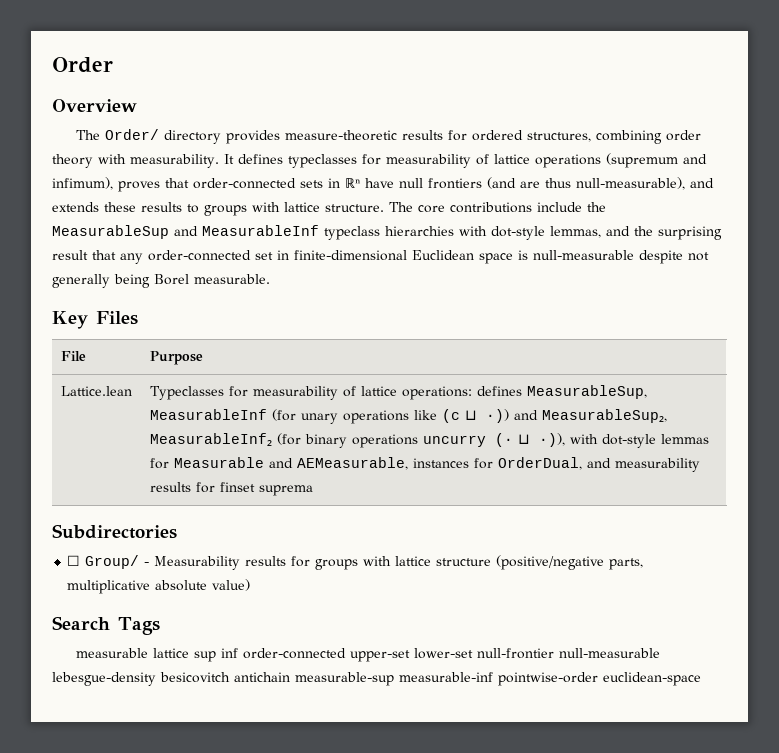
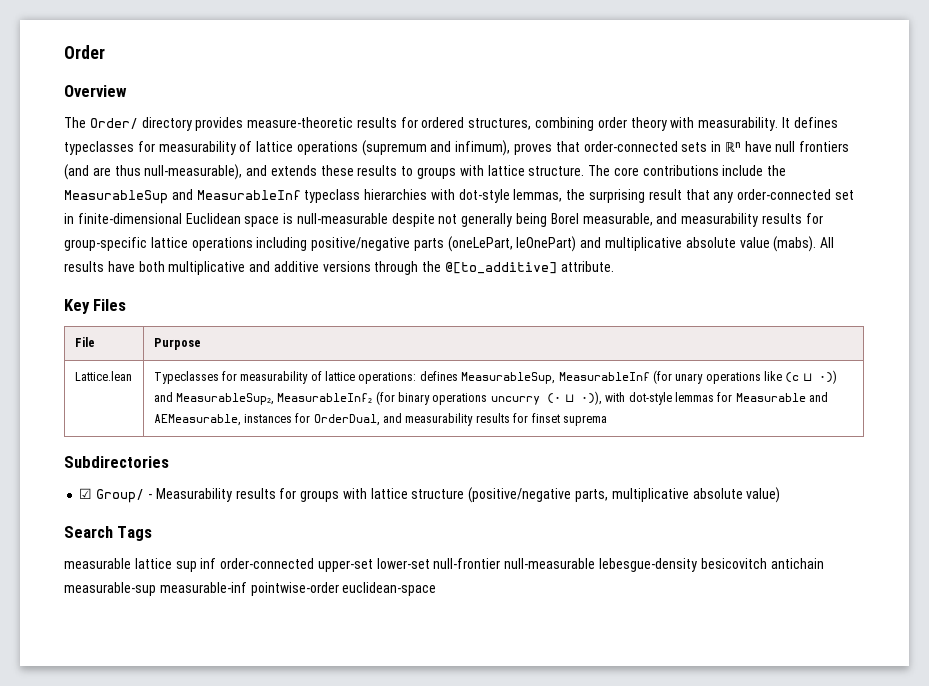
- The core contributions include the MeasurableSup and MeasurableInf typeclass hierarchies with dot-style lemmas, and the surprising result that any order-connected set in finite-dimensional Euclidean space is null-measurable despite not generally being Borel measurable.
+ The core contributions include the MeasurableSup and MeasurableInf typeclass hierarchies with dot-style lemmas, the surprising result that any order-connected set in finite-dimensional Euclidean space is null-measurable despite not generally being Borel measurable, and measurability results for group-specific lattice operations including positive/negative parts (oneLePart, leOnePart) and multiplicative absolute value (mabs). All results have both multiplicative and additive versions through the @[to_additive] attribute.
- ☐ Group/ - Measurability results for groups with lattice structure (positive/negative parts, multiplicative absolute value)
+ ☑ Group/ - Measurability results for groups with lattice structure (positive/negative parts, multiplicative absolute value)

